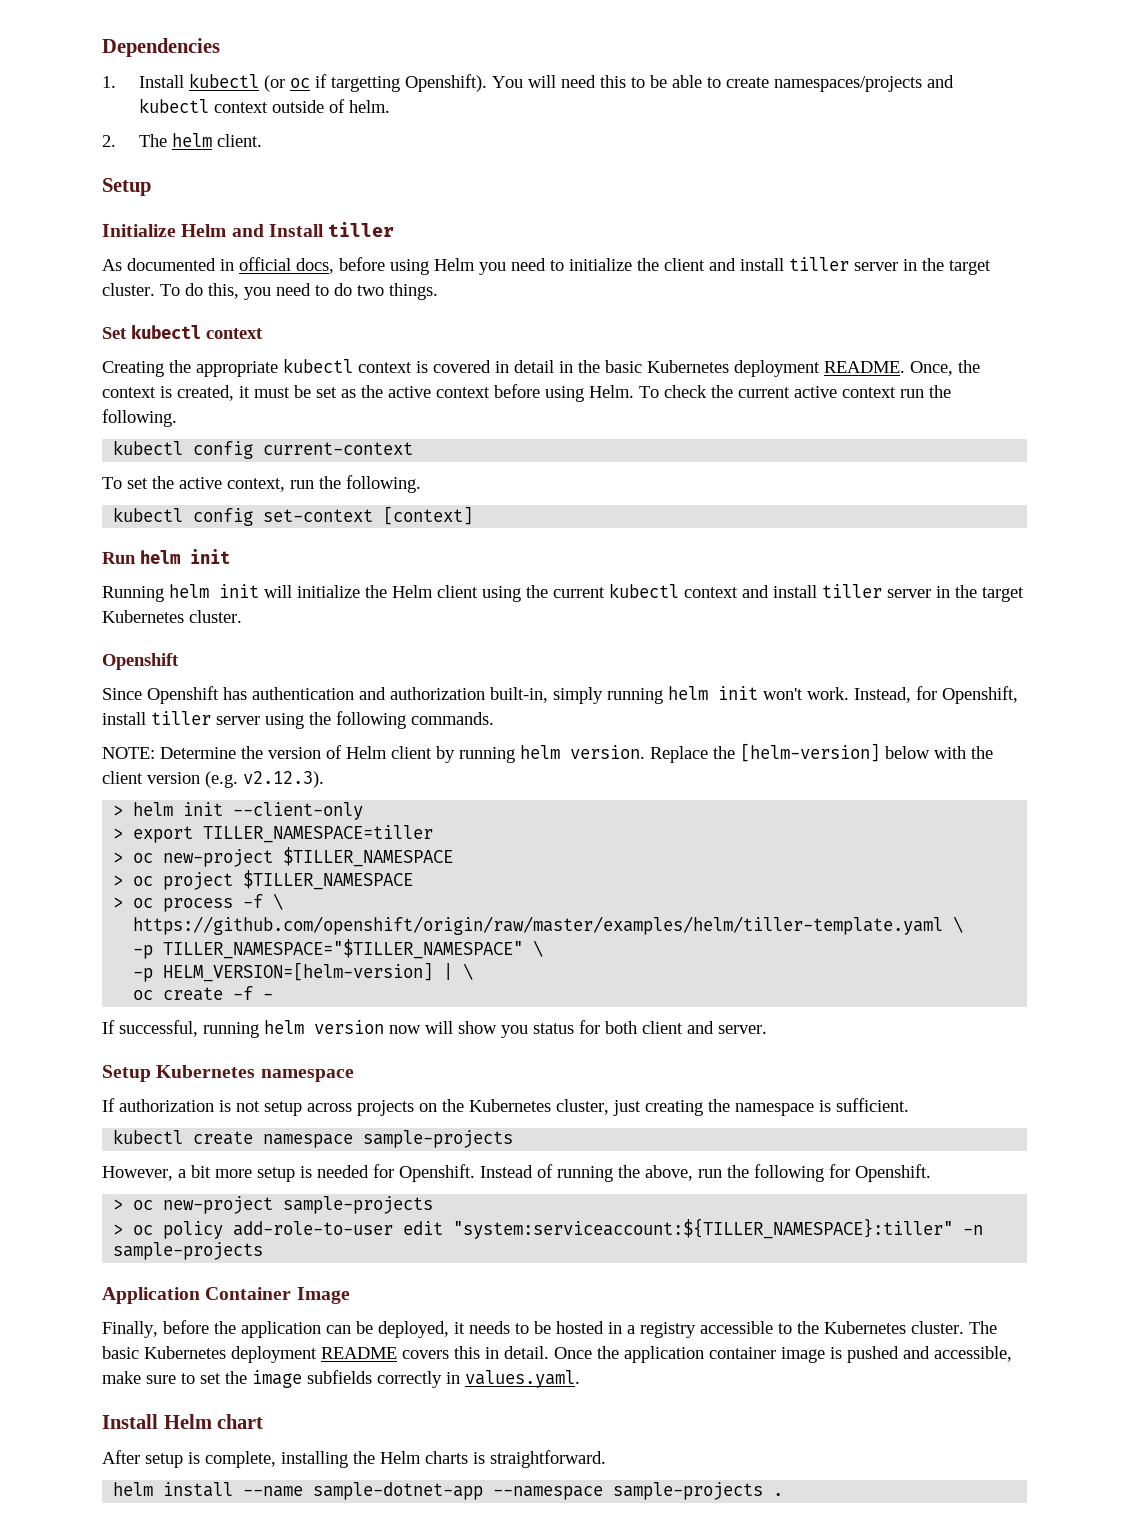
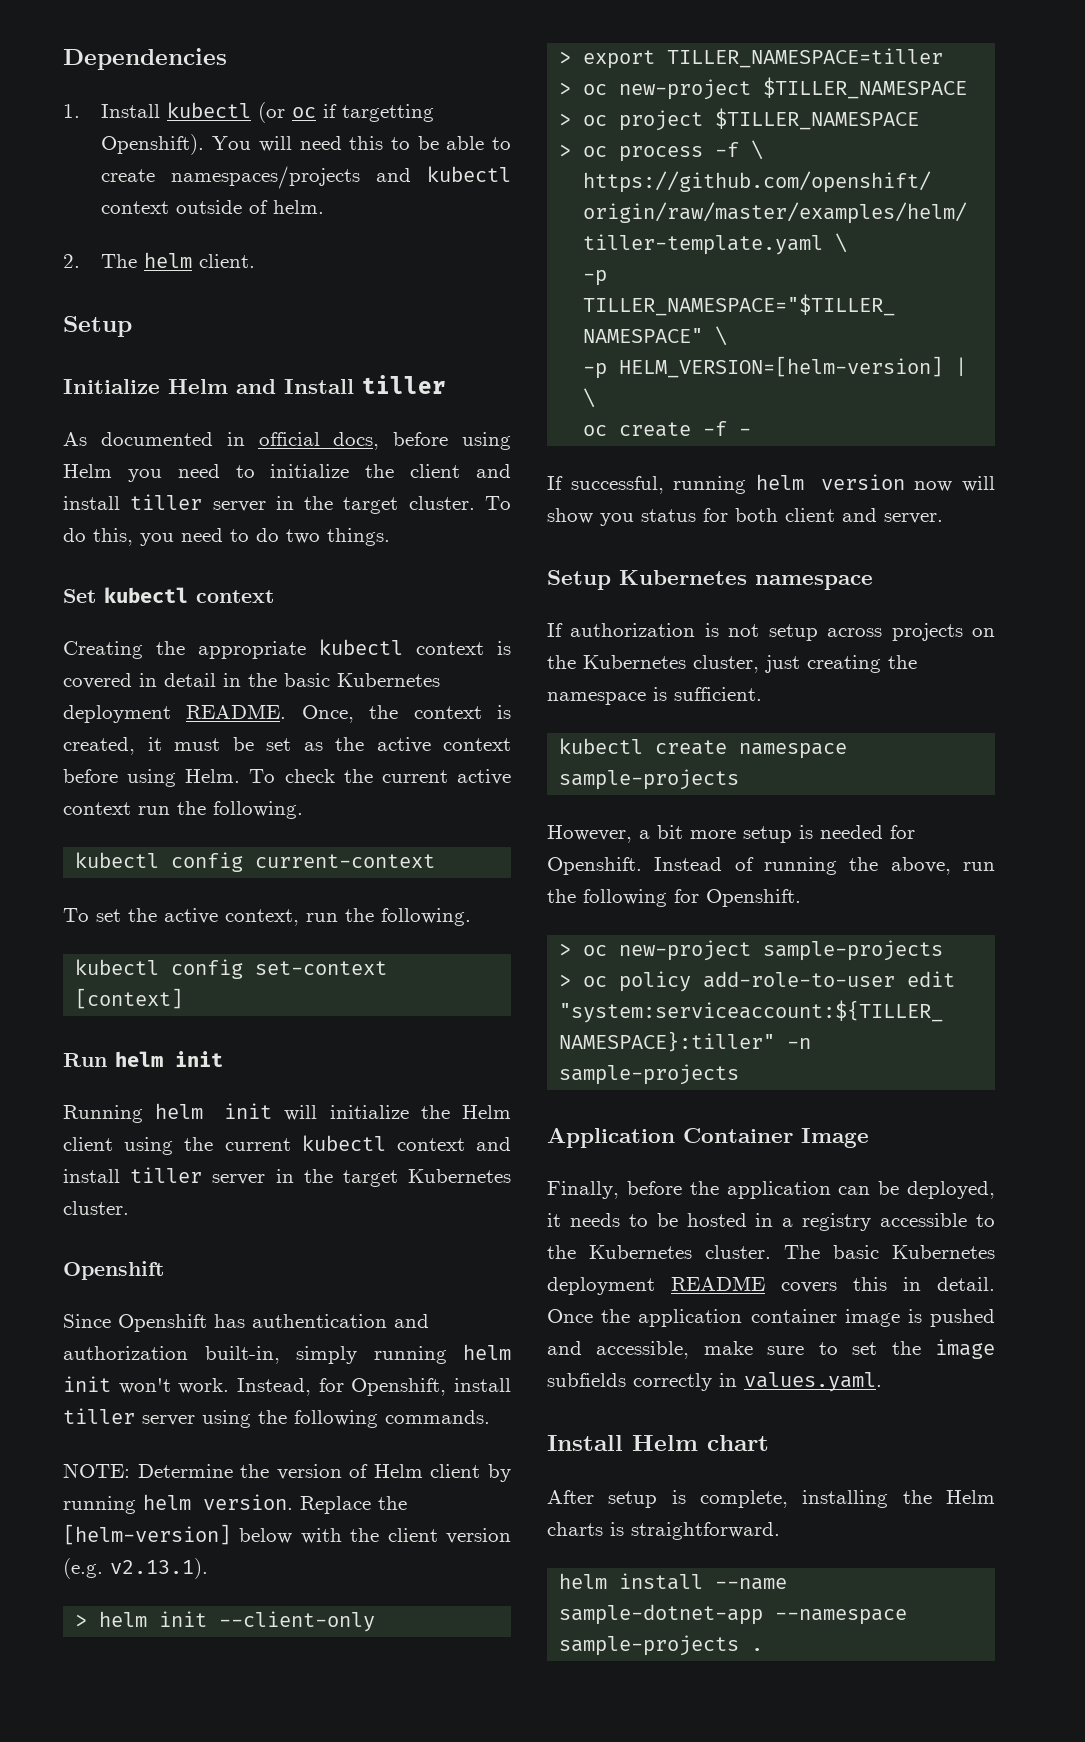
- Replace the [helm-version] below with the client version (e.g. v2.12.3).
+ Replace the [helm-version] below with the client version (e.g. v2.13.1).

